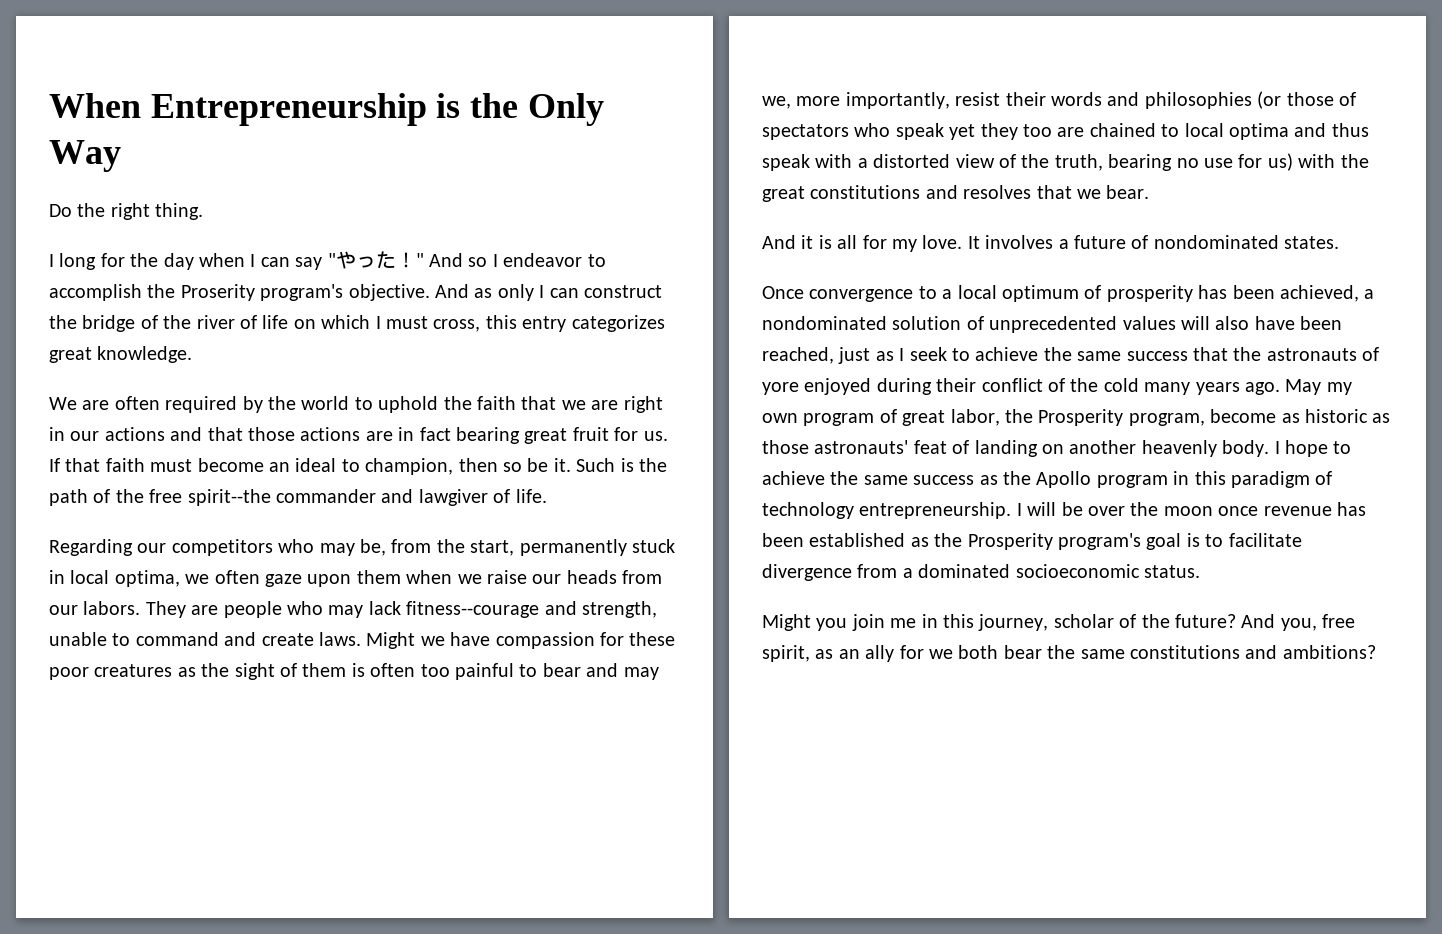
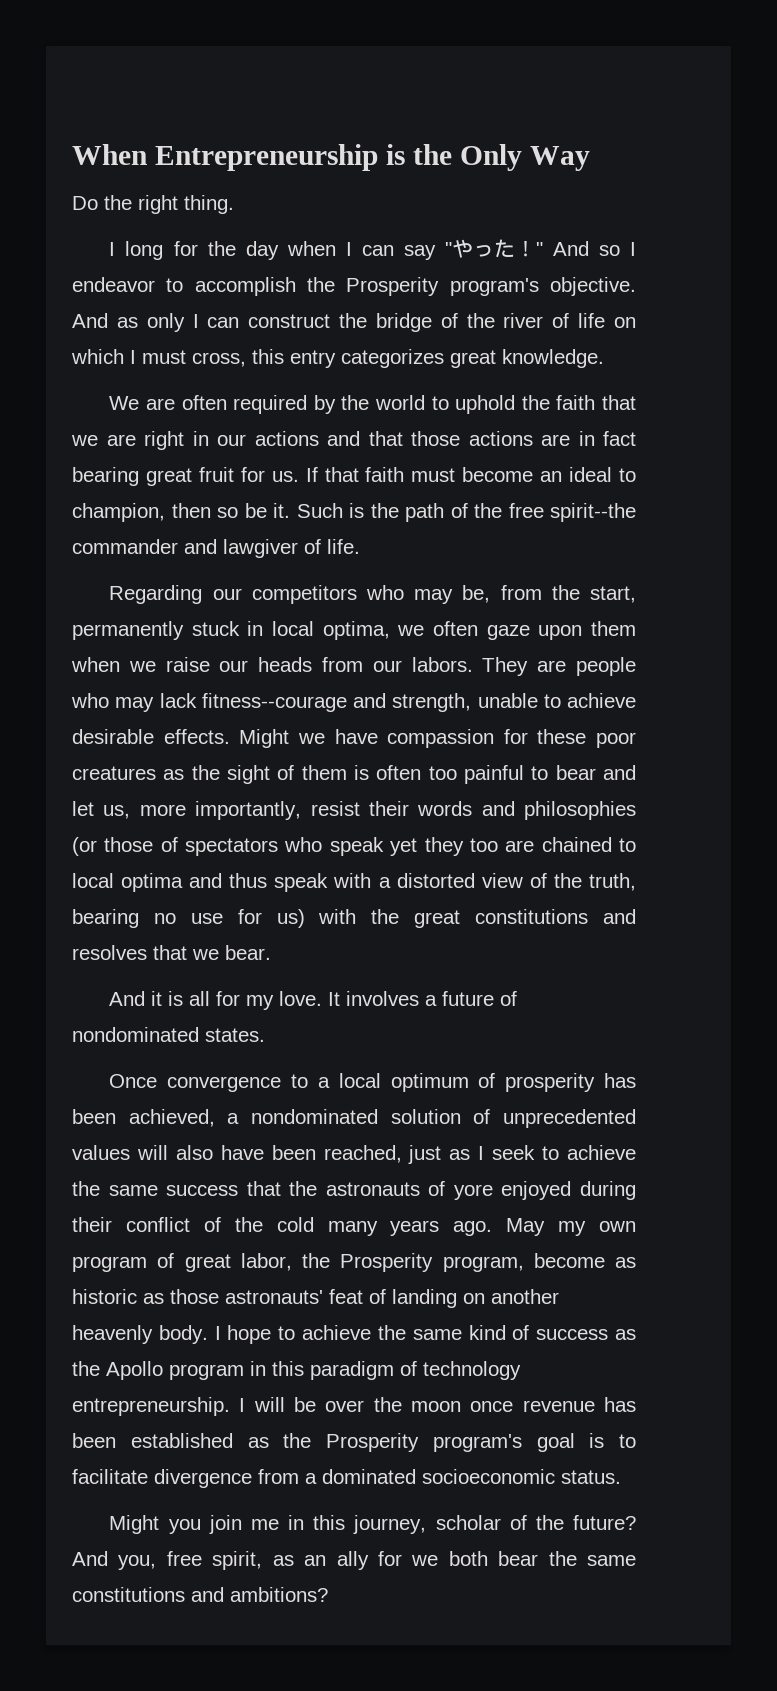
- " And so I endeavor to accomplish the Proserity program's objective.
+ " And so I endeavor to accomplish the Prosperity program's objective.
- They are people who may lack fitness--courage and strength, unable to command and create laws.
+ They are people who may lack fitness--courage and strength, unable to achieve desirable effects.
- Might we have compassion for these poor creatures as the sight of them is often too painful to bear and may we, more importantly, resist their words and philosophies (or those of spectators who speak yet they too are chained to local optima and thus speak with a distorted view of the truth, bearing no use for us) with the great constitutions and resolves that we bear.
+ Might we have compassion for these poor creatures as the sight of them is often too painful to bear and let us, more importantly, resist their words and philosophies (or those of spectators who speak yet they too are chained to local optima and thus speak with a distorted view of the truth, bearing no use for us) with the great constitutions and resolves that we bear.
- I hope to achieve the same success as the Apollo program in this paradigm of technology entrepreneurship.
+ I hope to achieve the same kind of success as the Apollo program in this paradigm of technology entrepreneurship.

